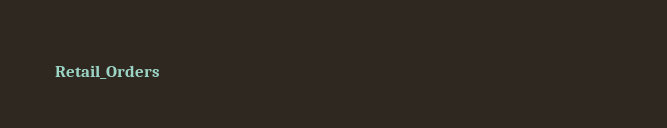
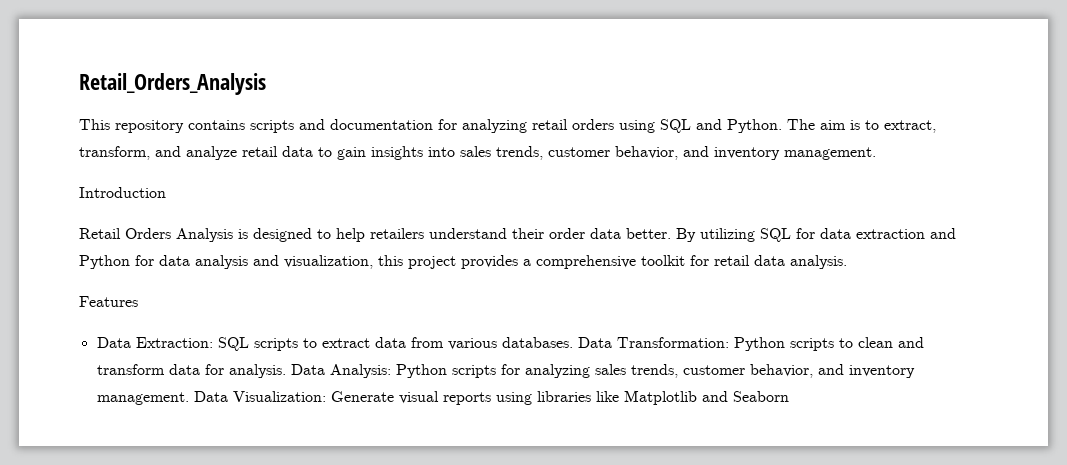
- Retail_Orders
+ Retail_Orders_Analysis
+ This repository contains scripts and documentation for analyzing retail orders using SQL and Python. The aim is to extract, transform, and analyze retail data to gain insights into sales trends, customer behavior, and inventory management.
+ Introduction
+ Retail Orders Analysis is designed to help retailers understand their order data better. By utilizing SQL for data extraction and Python for data analysis and visualization, this project provides a comprehensive toolkit for retail data analysis.
+ Features
+ Data Extraction: SQL scripts to extract data from various databases. Data Transformation: Python scripts to clean and transform data for analysis. Data Analysis: Python scripts for analyzing sales trends, customer behavior, and inventory management. Data Visualization: Generate visual reports using libraries like Matplotlib and Seaborn

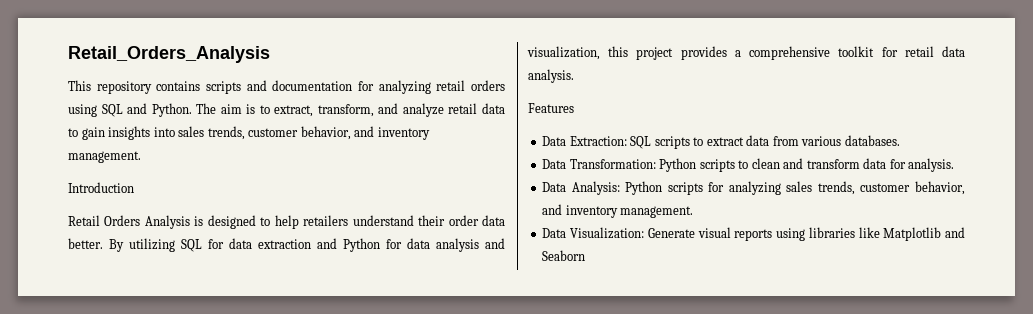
- Data Extraction: SQL scripts to extract data from various databases. Data Transformation: Python scripts to clean and transform data for analysis. Data Analysis: Python scripts for analyzing sales trends, customer behavior, and inventory management. Data Visualization: Generate visual reports using libraries like Matplotlib and Seaborn
+ Data Extraction: SQL scripts to extract data from various databases.
+ Data Transformation: Python scripts to clean and transform data for analysis.
+ Data Analysis: Python scripts for analyzing sales trends, customer behavior, and inventory management.
+ Data Visualization: Generate visual reports using libraries like Matplotlib and Seaborn

